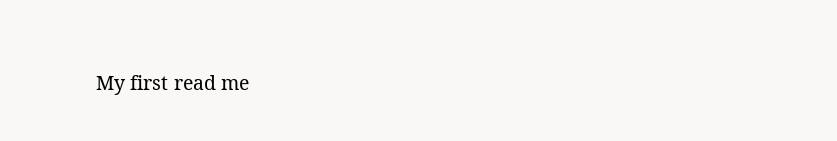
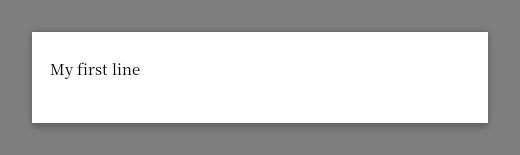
- My first read me
+ My first line

